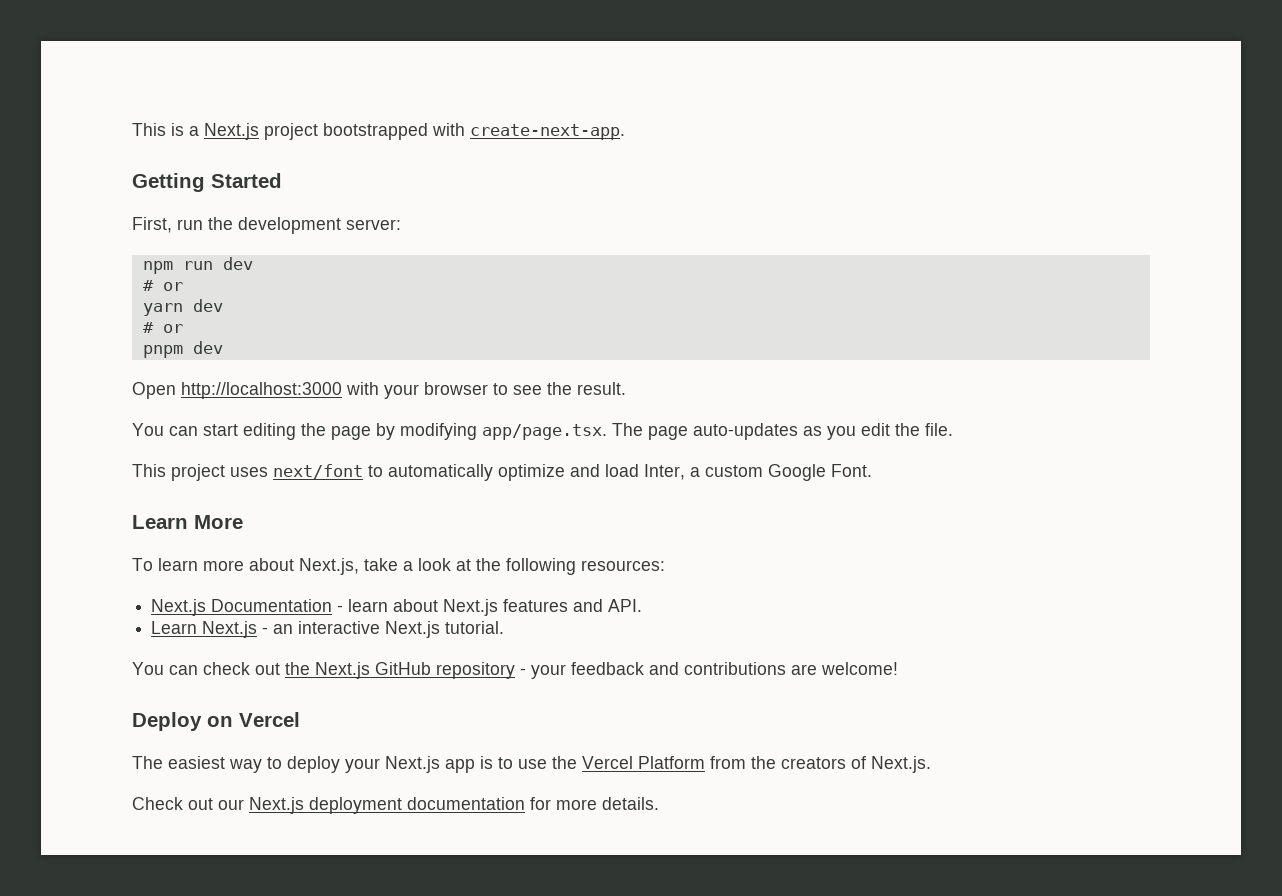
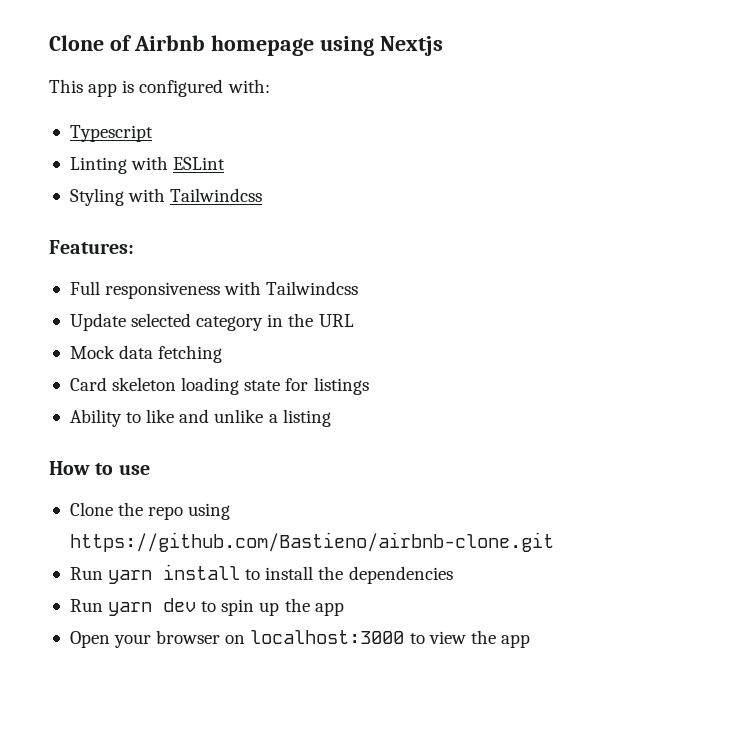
- This is a Next.js project bootstrapped with create-next-app.
- Getting Started
- First, run the development server:
- npm run dev
- # or
- yarn dev
- # or
- pnpm dev
- Open http://localhost:3000 with your browser to see the result.
- You can start editing the page by modifying app/page.tsx. The page auto-updates as you edit the file.
- This project uses next/font to automatically optimize and load Inter, a custom Google Font.
- Learn More
- To learn more about Next.js, take a look at the following resources:
- Next.js Documentation - learn about Next.js features and API.
- Learn Next.js - an interactive Next.js tutorial.
- You can check out the Next.js GitHub repository - your feedback and contributions are welcome!
- Deploy on Vercel
- The easiest way to deploy your Next.js app is to use the Vercel Platform from the creators of Next.js.
- Check out our Next.js deployment documentation for more details.
+ Clone of Airbnb homepage using Nextjs
+ This app is configured with:
+ Typescript
+ Linting with ESLint
+ Styling with Tailwindcss
+ Features:
+ Full responsiveness with Tailwindcss
+ Update selected category in the URL
+ Mock data fetching
+ Card skeleton loading state for listings
+ Ability to like and unlike a listing
+ How to use
+ Clone the repo using https://github.com/Bastieno/airbnb-clone.git
+ Run yarn install to install the dependencies
+ Run yarn dev to spin up the app
+ Open your browser on localhost:3000 to view the app

